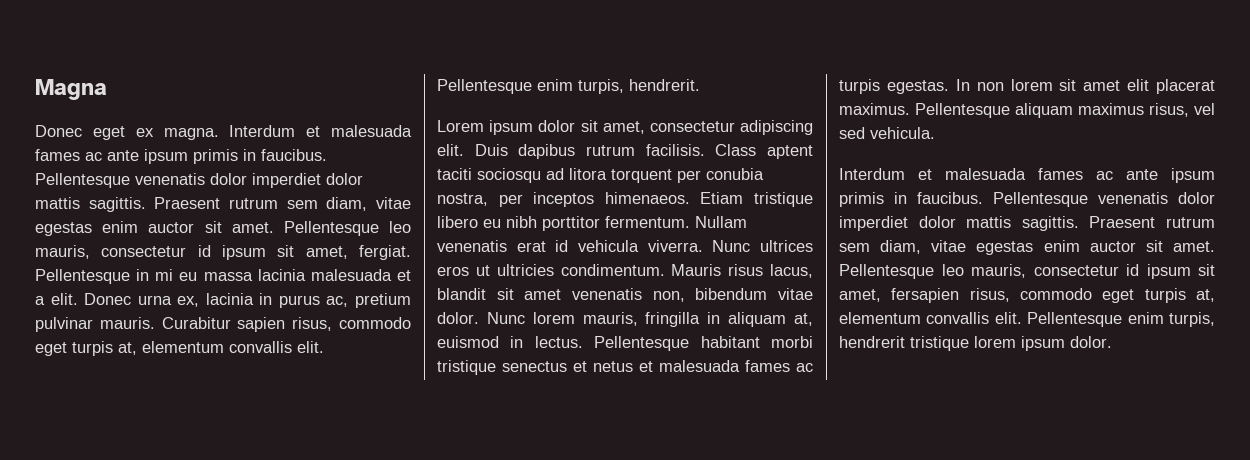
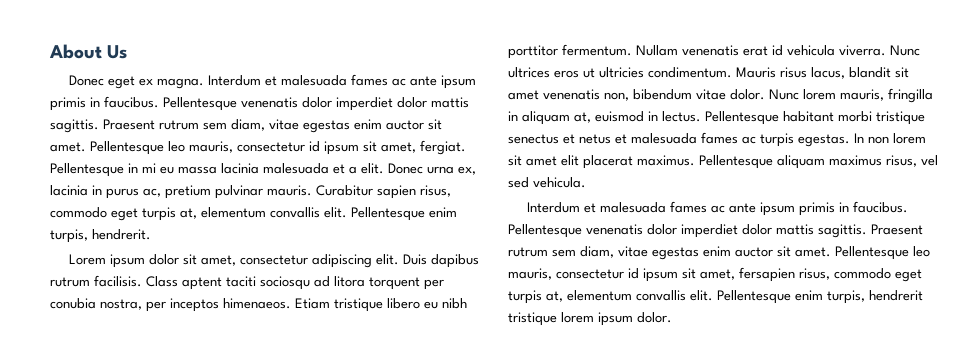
- Magna
+ About Us

